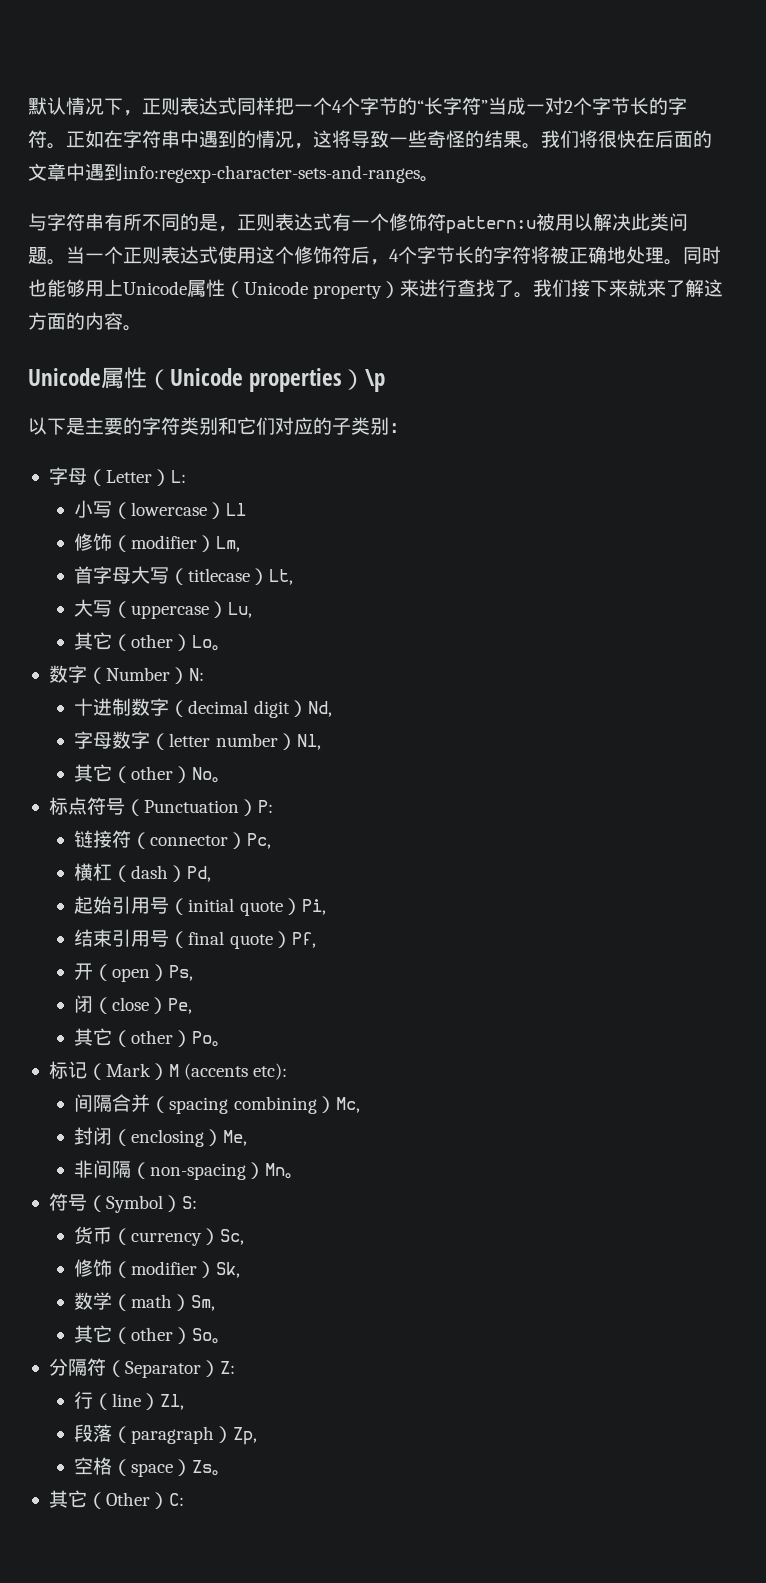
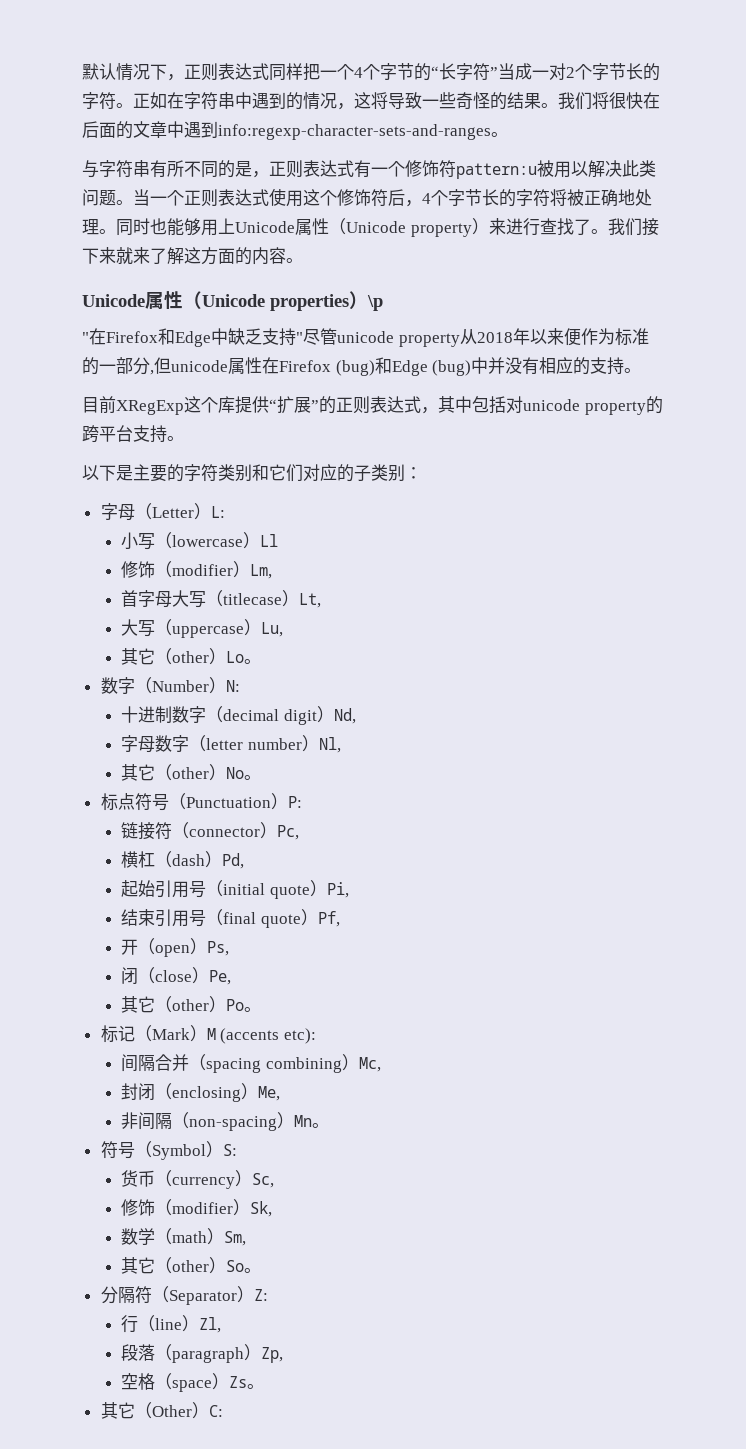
+ "在Firefox和Edge中缺乏支持"尽管unicode property从2018年以来便作为标准的一部分,但unicode属性在Firefox (bug)和Edge (bug)中并没有相应的支持。
+ 目前XRegExp这个库提供“扩展”的正则表达式，其中包括对unicode property的跨平台支持。

